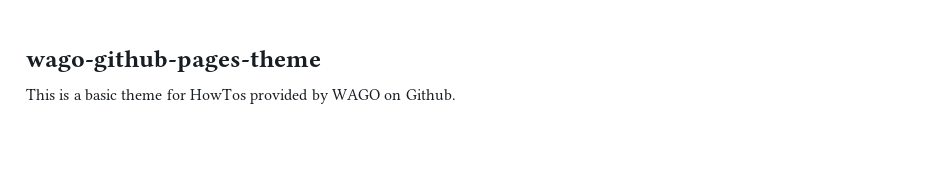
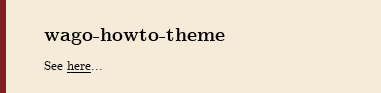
- wago-github-pages-theme
- This is a basic theme for HowTos provided by WAGO on Github.
+ wago-howto-theme
+ See here...

